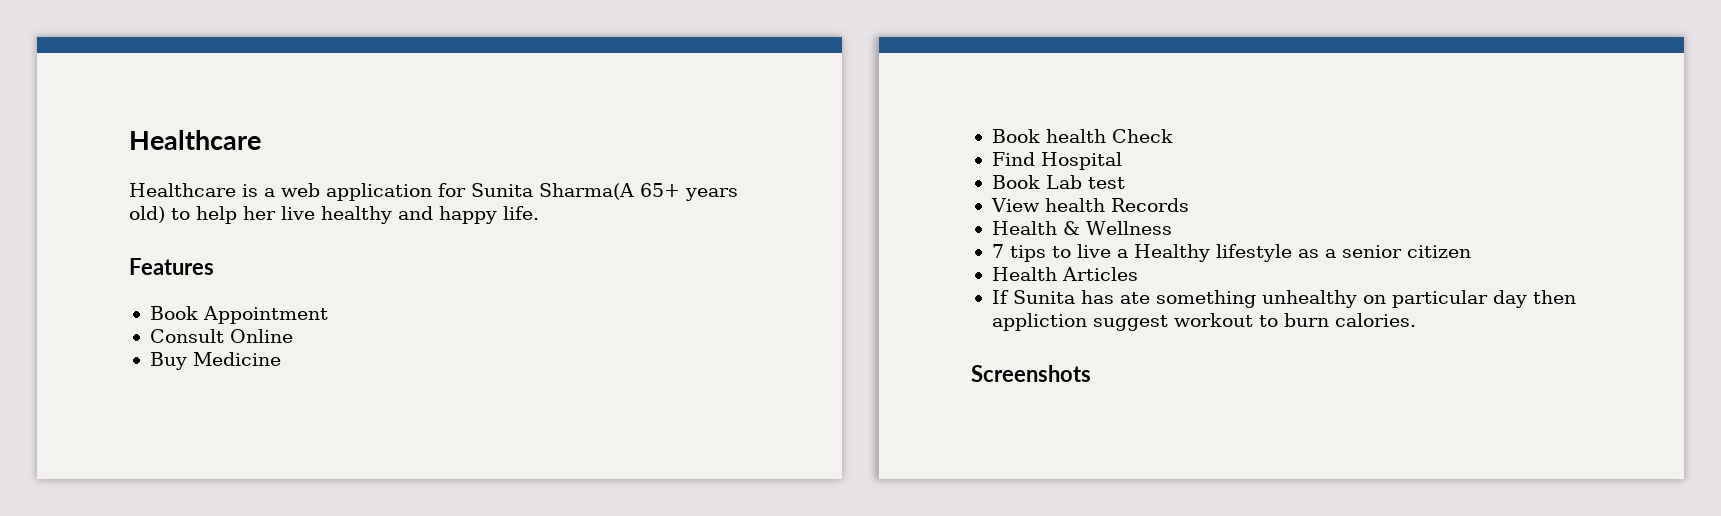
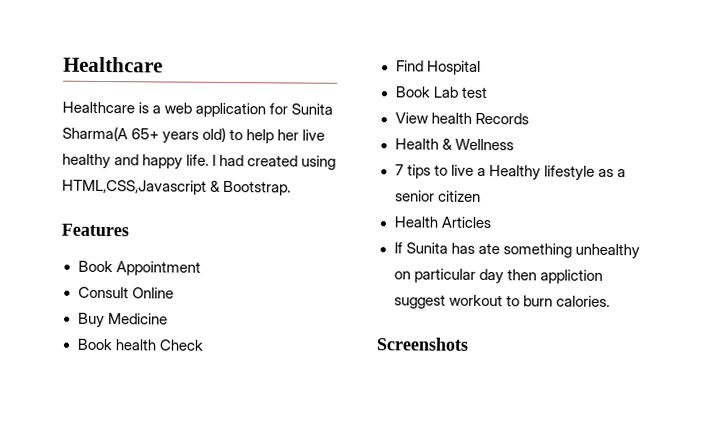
+ I had created using HTML,CSS,Javascript & Bootstrap.

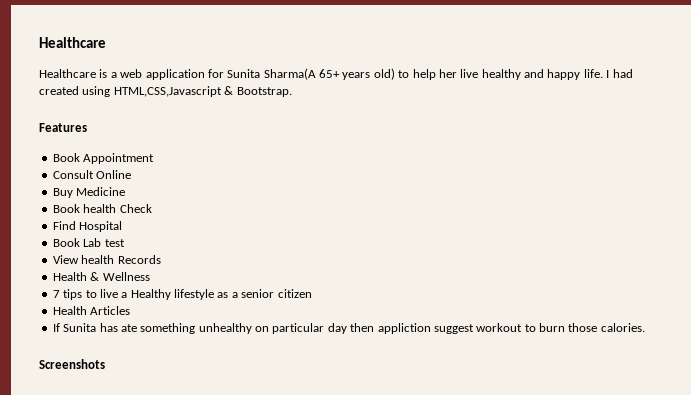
- If Sunita has ate something unhealthy on particular day then appliction suggest workout to burn calories.
+ If Sunita has ate something unhealthy on particular day then appliction suggest workout to burn those calories.

